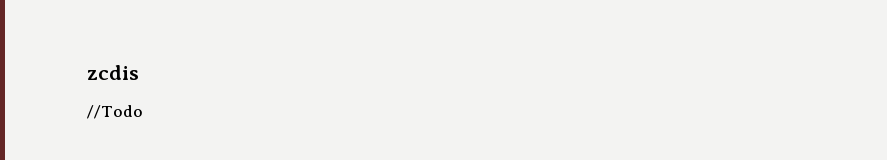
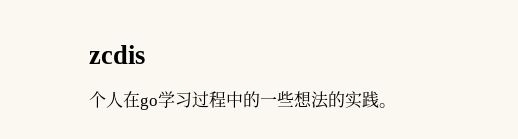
- //Todo
+ 个人在go学习过程中的一些想法的实践。

